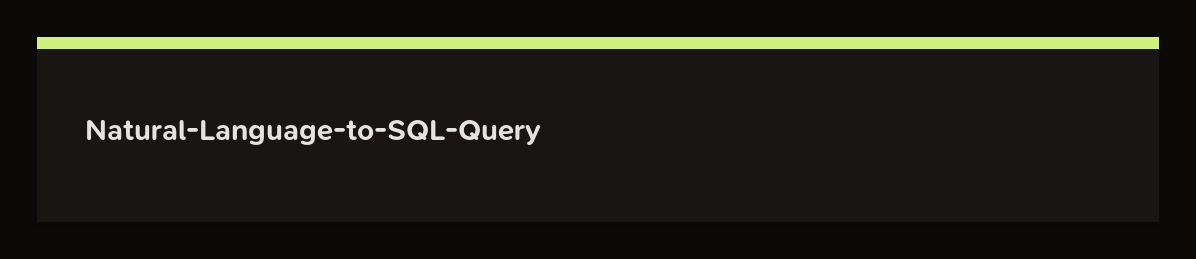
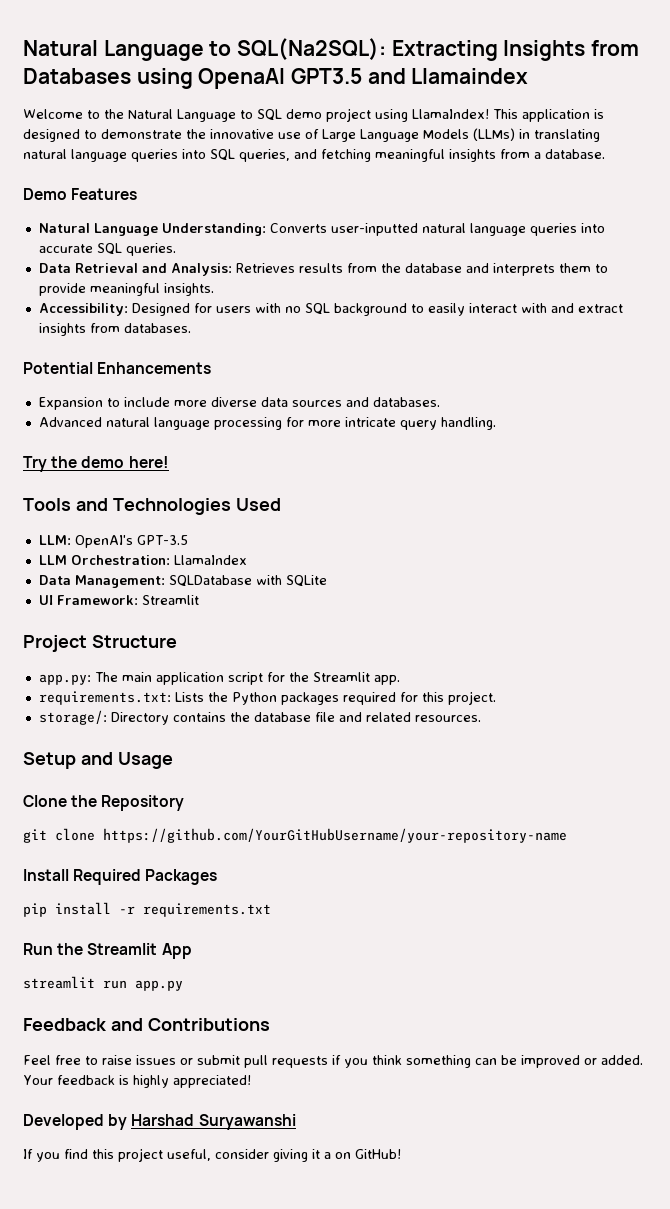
- Natural-Language-to-SQL-Query
+ Natural Language to SQL(Na2SQL): Extracting Insights from Databases using OpenaAI GPT3.5 and Llamaindex
+ Welcome to the Natural Language to SQL demo project using LlamaIndex! This application is designed to demonstrate the innovative use of Large Language Models (LLMs) in translating natural language queries into SQL queries, and fetching meaningful insights from a database.
+ Demo Features
+ Natural Language Understanding: Converts user-inputted natural language queries into accurate SQL queries.
+ Data Retrieval and Analysis: Retrieves results from the database and interprets them to provide meaningful insights.
+ Accessibility: Designed for users with no SQL background to easily interact with and extract insights from databases.
+ Potential Enhancements
+ Expansion to include more diverse data sources and databases.
+ Advanced natural language processing for more intricate query handling.
+ Try the demo here!
+ Tools and Technologies Used
+ LLM: OpenAI's GPT-3.5
+ LLM Orchestration: LlamaIndex
+ Data Management: SQLDatabase with SQLite
+ UI Framework: Streamlit
+ Project Structure
+ app.py: The main application script for the Streamlit app.
+ requirements.txt: Lists the Python packages required for this project.
+ storage/: Directory contains the database file and related resources.
+ Setup and Usage
+ Clone the Repository
+ git clone https://github.com/YourGitHubUsername/your-repository-name
+ Install Required Packages
+ pip install -r requirements.txt
+ Run the Streamlit App
+ streamlit run app.py
+ Feedback and Contributions
+ Feel free to raise issues or submit pull requests if you think something can be improved or added. Your feedback is highly appreciated!
+ Developed by Harshad Suryawanshi
+ If you find this project useful, consider giving it a on GitHub!

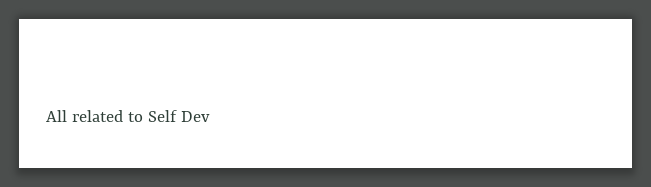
- Natural Language to SQL(Na2SQL): Extracting Insights from Databases using OpenaAI GPT3.5 and Llamaindex
- Welcome to the Natural Language to SQL demo project using LlamaIndex! This application is designed to demonstrate the innovative use of Large Language Models (LLMs) in translating natural language queries into SQL queries, and fetching meaningful insights from a database.
- Demo Features
- Natural Language Understanding: Converts user-inputted natural language queries into accurate SQL queries.
- Data Retrieval and Analysis: Retrieves results from the database and interprets them to provide meaningful insights.
- Accessibility: Designed for users with no SQL background to easily interact with and extract insights from databases.
- Potential Enhancements
- Expansion to include more diverse data sources and databases.
- Advanced natural language processing for more intricate query handling.
- Try the demo here!
- Tools and Technologies Used
- LLM: OpenAI's GPT-3.5
- LLM Orchestration: LlamaIndex
- Data Management: SQLDatabase with SQLite
- UI Framework: Streamlit
- Project Structure
- app.py: The main application script for the Streamlit app.
- requirements.txt: Lists the Python packages required for this project.
- storage/: Directory contains the database file and related resources.
- Setup and Usage
- Clone the Repository
- git clone https://github.com/YourGitHubUsername/your-repository-name
- Install Required Packages
- pip install -r requirements.txt
- Run the Streamlit App
- streamlit run app.py
- Feedback and Contributions
- Feel free to raise issues or submit pull requests if you think something can be improved or added. Your feedback is highly appreciated!
- Developed by Harshad Suryawanshi
- If you find this project useful, consider giving it a on GitHub!
+ All related to Self Dev

